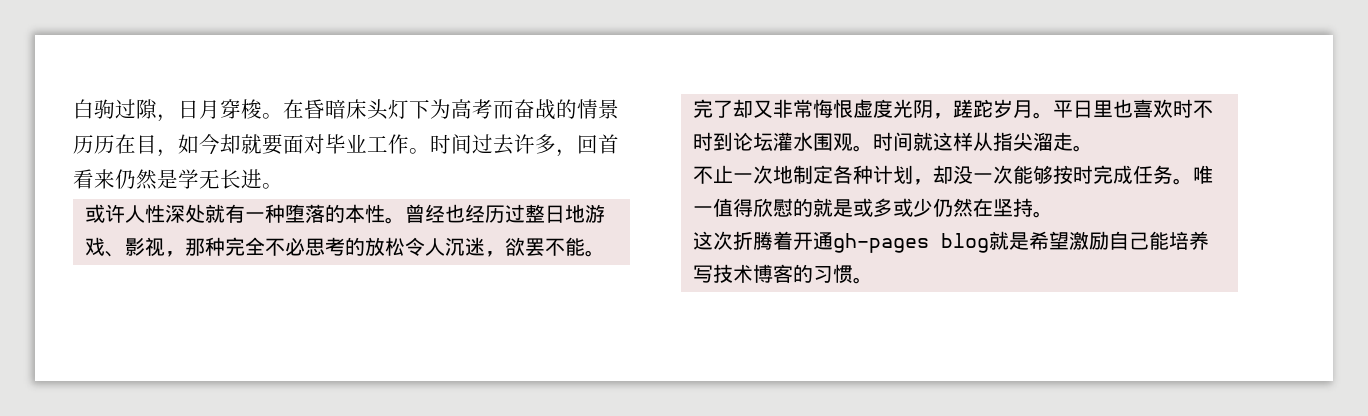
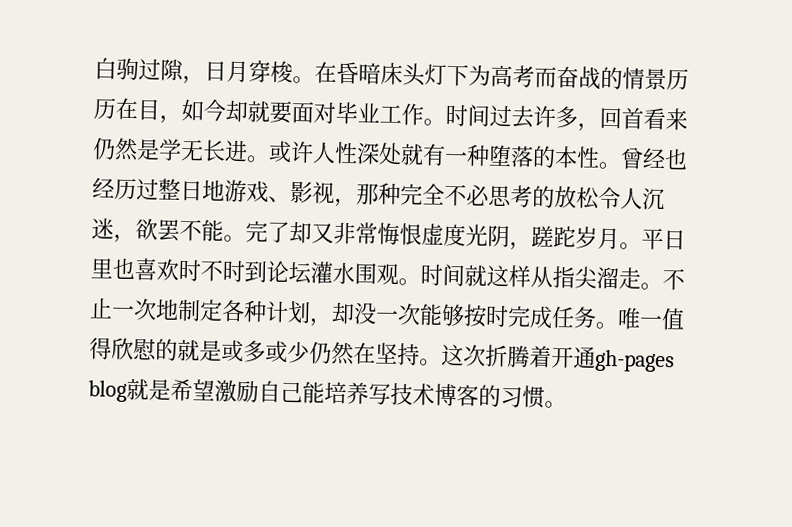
- 时间过去许多，回首看来仍然是学无长进。
- 或许人性深处就有一种堕落的本性。
+ 时间过去许多，回首看来仍然是学无长进。或许人性深处就有一种堕落的本性。
- 时间就这样从指尖溜走。
- 不止一次地制定各种计划，却没一次能够按时完成任务。
+ 时间就这样从指尖溜走。不止一次地制定各种计划，却没一次能够按时完成任务。
- 唯一值得欣慰的就是或多或少仍然在坚持。
- 这次折腾着开通gh-pages blog就是希望激励自己能培养写技术博客的习惯。
+ 唯一值得欣慰的就是或多或少仍然在坚持。这次折腾着开通gh-pages blog就是希望激励自己能培养写技术博客的习惯。

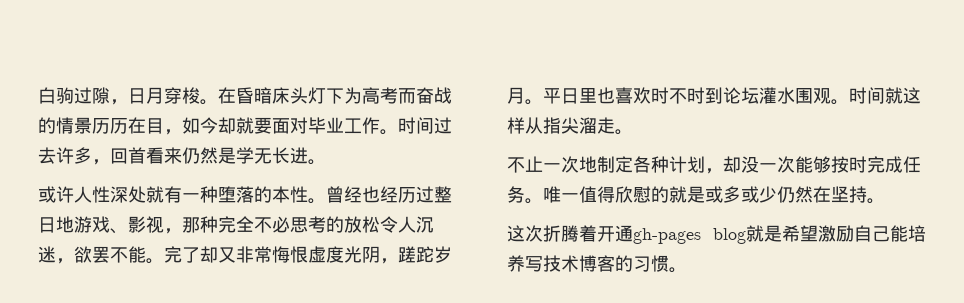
- 时间过去许多，回首看来仍然是学无长进。或许人性深处就有一种堕落的本性。
+ 时间过去许多，回首看来仍然是学无长进。
+ 或许人性深处就有一种堕落的本性。
- 时间就这样从指尖溜走。不止一次地制定各种计划，却没一次能够按时完成任务。
+ 时间就这样从指尖溜走。
+ 不止一次地制定各种计划，却没一次能够按时完成任务。
- 唯一值得欣慰的就是或多或少仍然在坚持。这次折腾着开通gh-pages blog就是希望激励自己能培养写技术博客的习惯。
+ 唯一值得欣慰的就是或多或少仍然在坚持。
+ 这次折腾着开通gh-pages blog就是希望激励自己能培养写技术博客的习惯。

